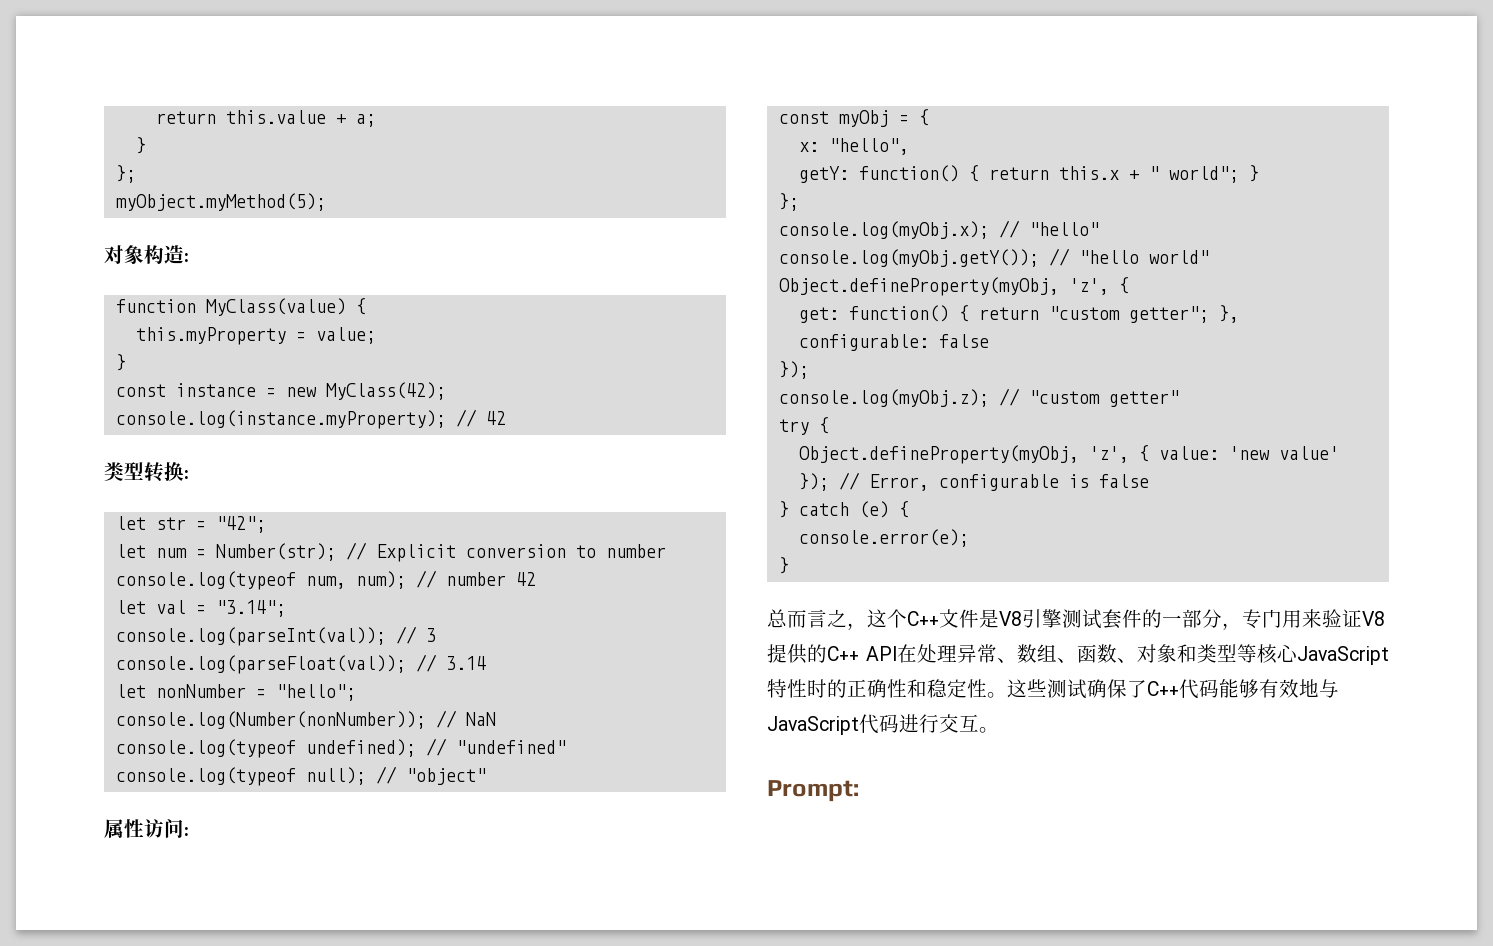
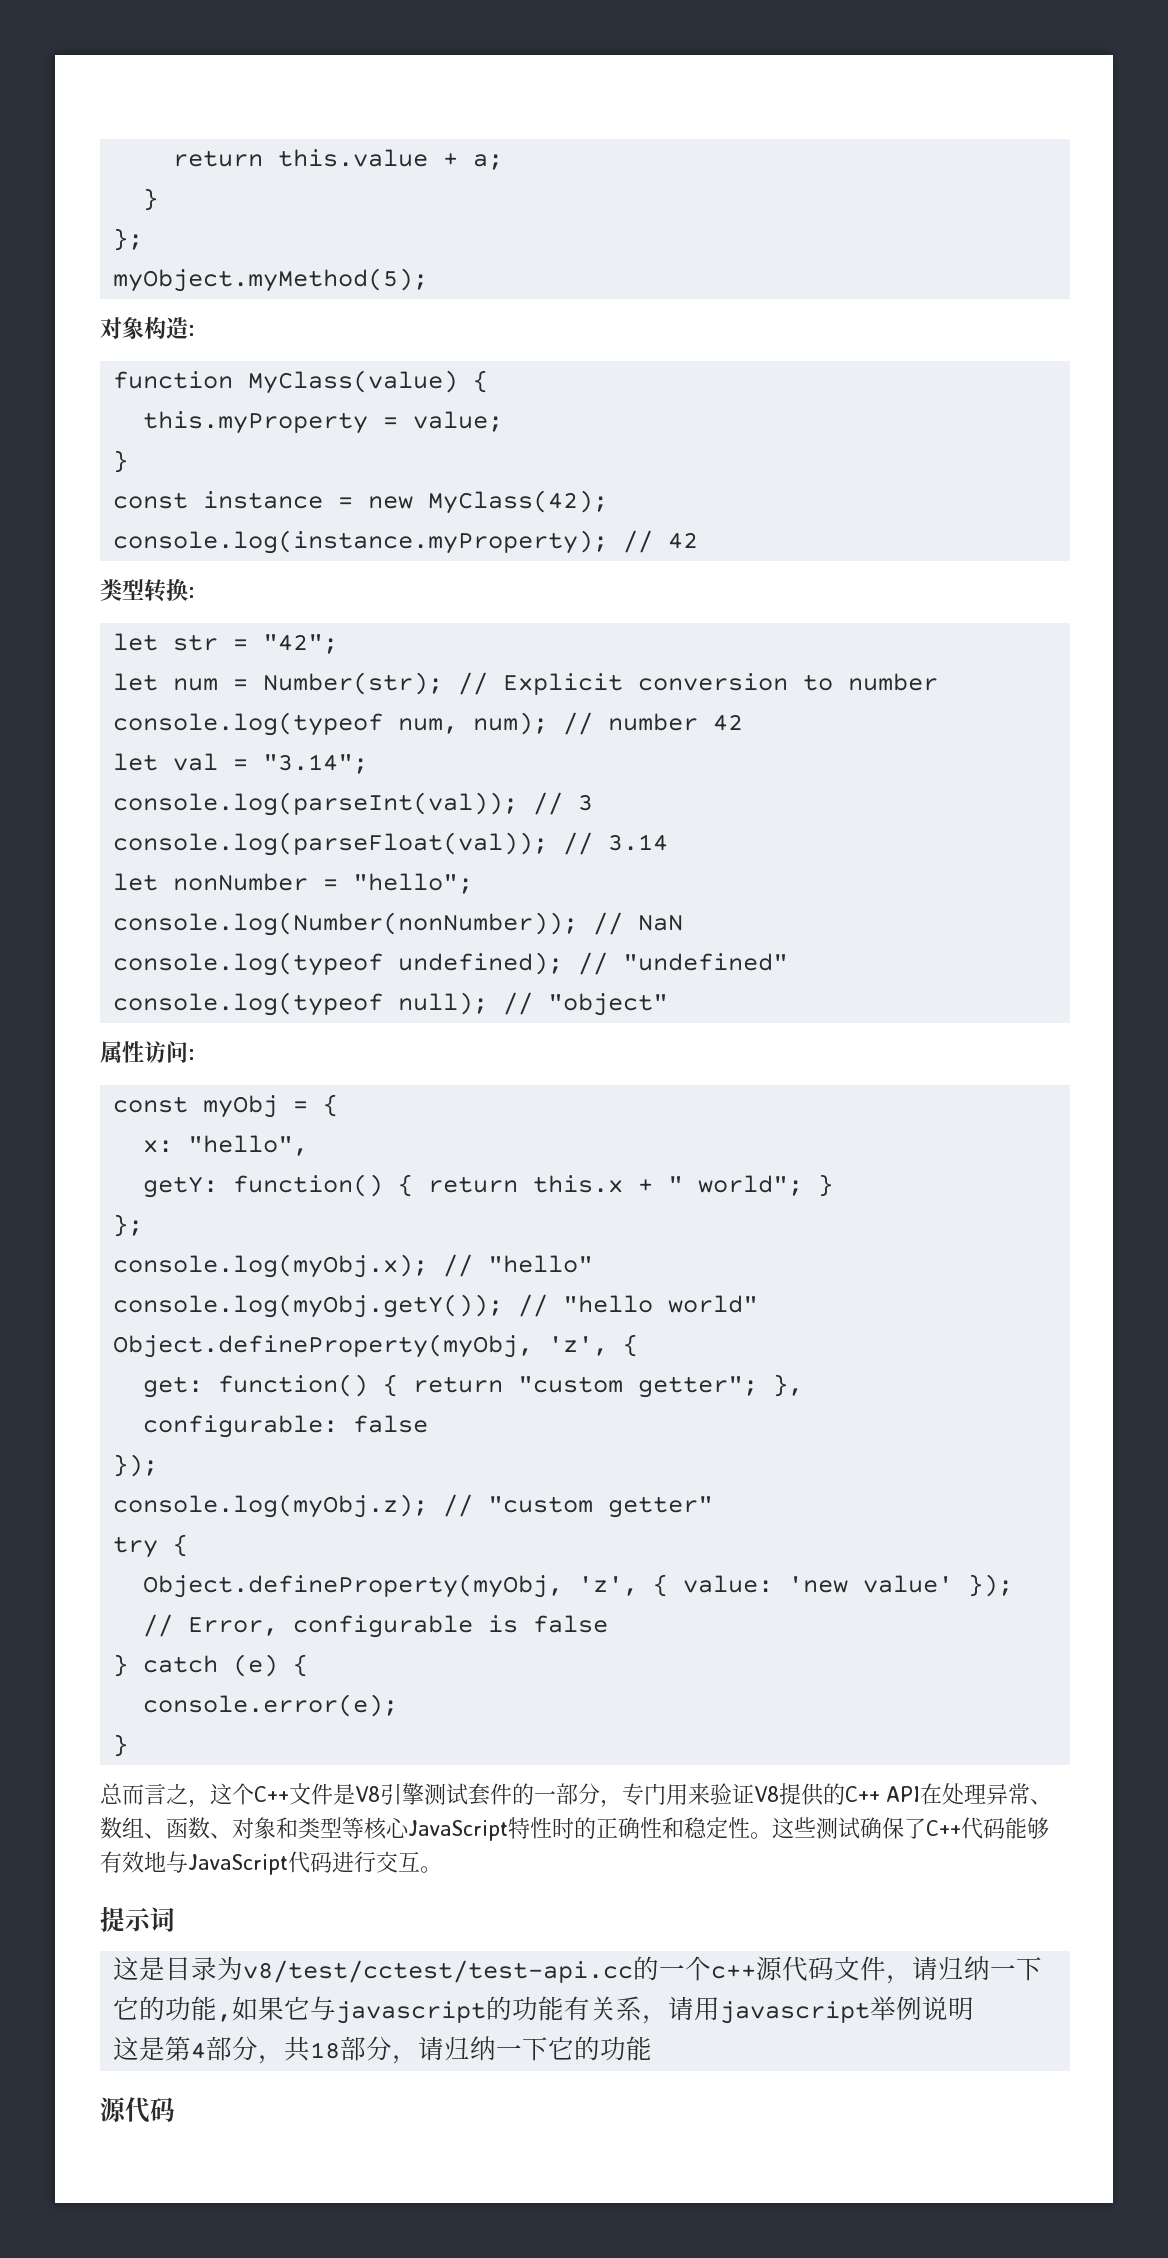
- Prompt:
+ 提示词
+ 这是目录为v8/test/cctest/test-api.cc的一个c++源代码文件，请归纳一下它的功能,如果它与javascript的功能有关系，请用javascript举例说明
+ 这是第4部分，共18部分，请归纳一下它的功能
+ 源代码

